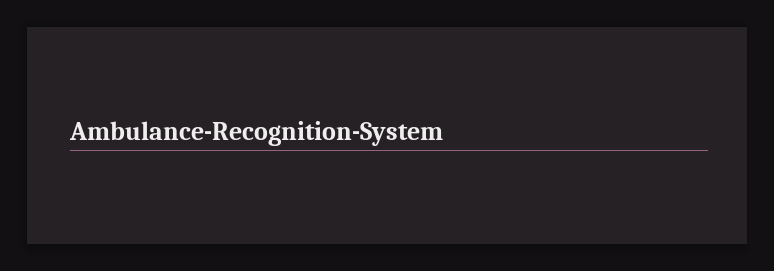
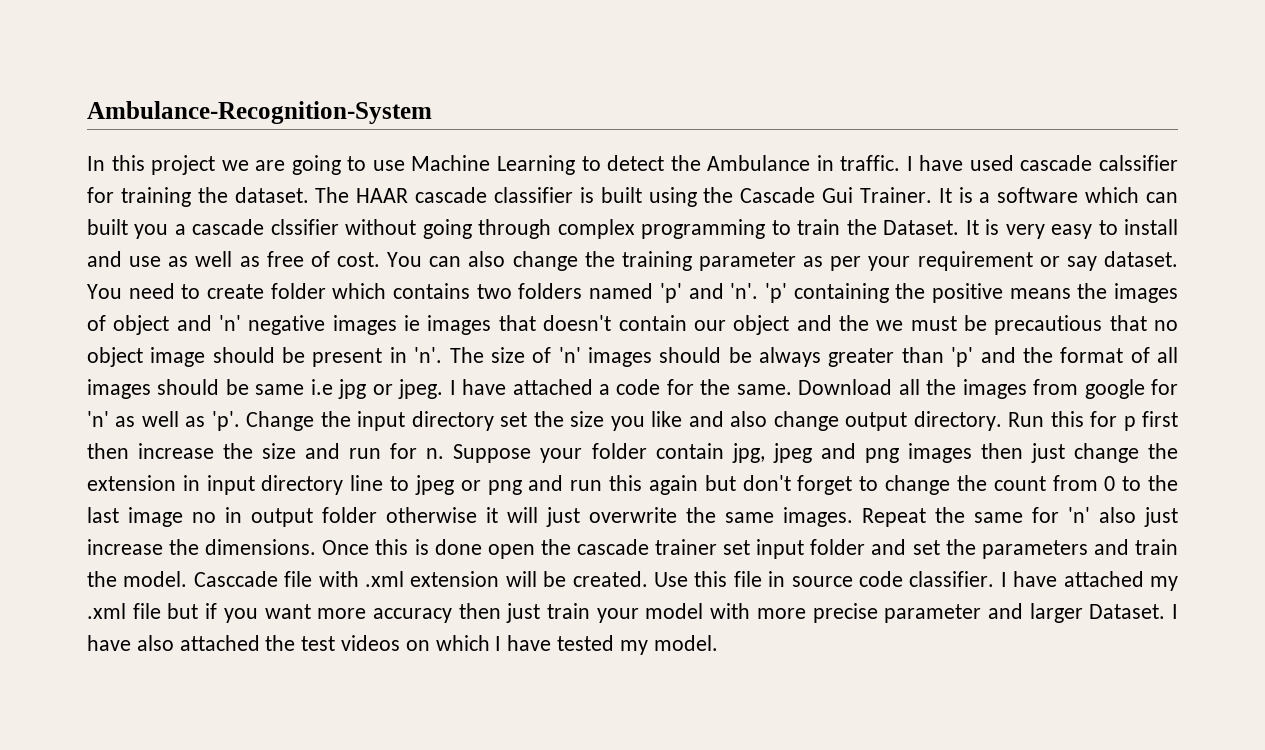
+ In this project we are going to use Machine Learning to detect the Ambulance in traffic. I have used cascade calssifier for training the dataset. The HAAR cascade classifier is built using the Cascade Gui Trainer. It is a software which can built you a cascade clssifier without going through complex programming to train the Dataset. It is very easy to install and use as well as free of cost. You can also change the training parameter as per your requirement or say dataset. You need to create folder which contains two folders named 'p' and 'n'. 'p' containing the positive means the images of object and 'n' negative images ie images that doesn't contain our object and the we must be precautious that no object image should be present in 'n'. The size of 'n' images should be always greater than 'p' and the format of all images should be same i.e jpg or jpeg. I have attached a code for the same. Download all the images from google for 'n' as well as 'p'. Change the input directory set the size you like and also change output directory. Run this for p first then increase the size and run for n. Suppose your folder contain jpg, jpeg and png images then just change the extension in input directory line to jpeg or png and run this again but don't forget to change the count from 0 to the last image no in output folder otherwise it will just overwrite the same images. Repeat the same for 'n' also just increase the dimensions. Once this is done open the cascade trainer set input folder and set the parameters and train the model. Casccade file with .xml extension will be created. Use this file in source code classifier. I have attached my .xml file but if you want more accuracy then just train your model with more precise parameter and larger Dataset. I have also attached the test videos on which I have tested my model.

